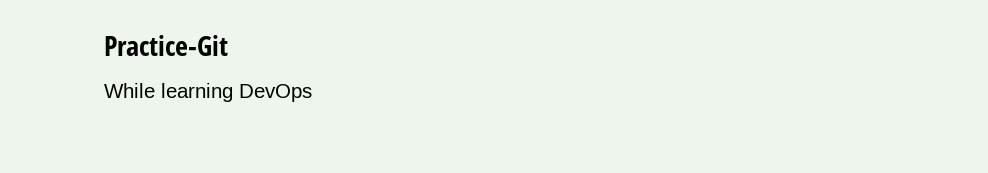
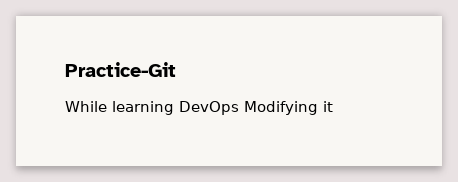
- While learning DevOps
+ While learning DevOps Modifying it

